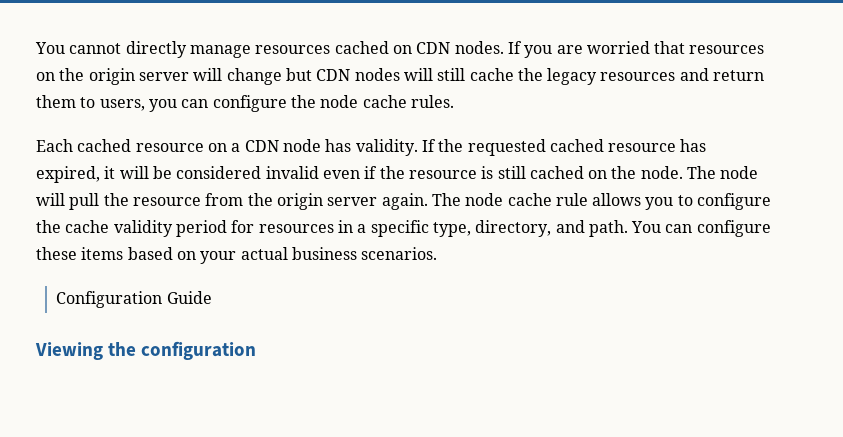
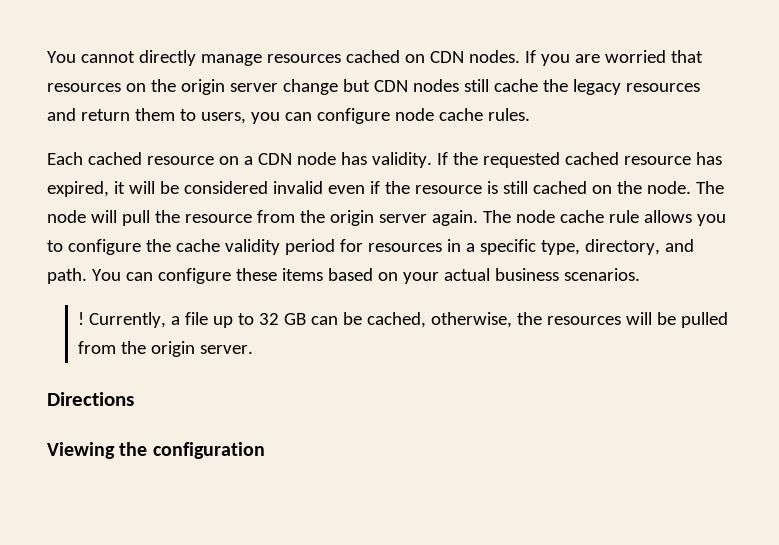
- If you are worried that resources on the origin server will change but CDN nodes will still cache the legacy resources and return them to users, you can configure the node cache rules.
+ If you are worried that resources on the origin server change but CDN nodes still cache the legacy resources and return them to users, you can configure node cache rules.
- Configuration Guide
+ ! Currently, a file up to 32 GB can be cached, otherwise, the resources will be pulled from the origin server.
+ Directions

